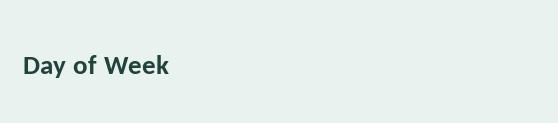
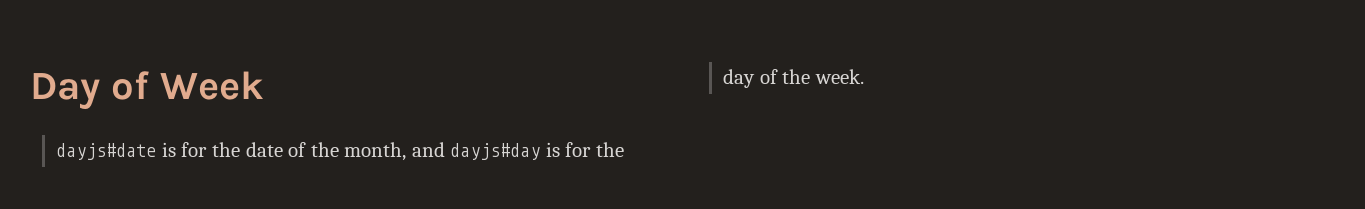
+ dayjs#date is for the date of the month, and dayjs#day is for the day of the week.

